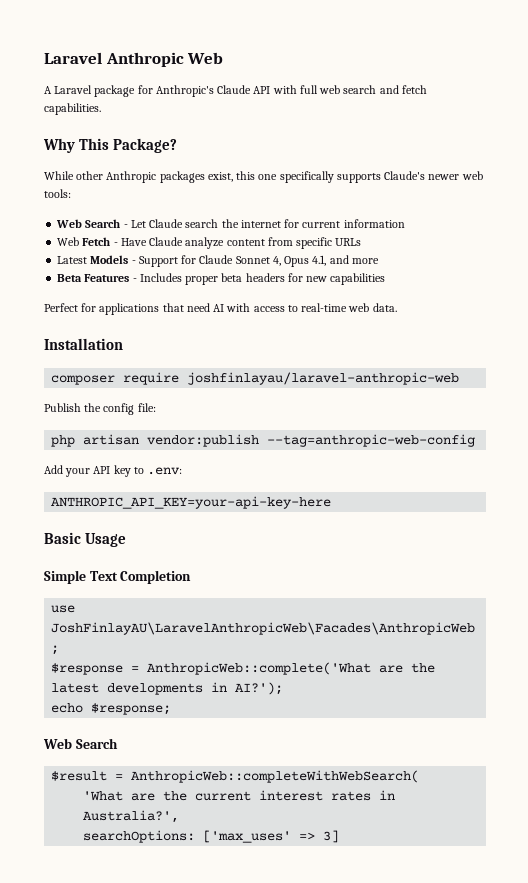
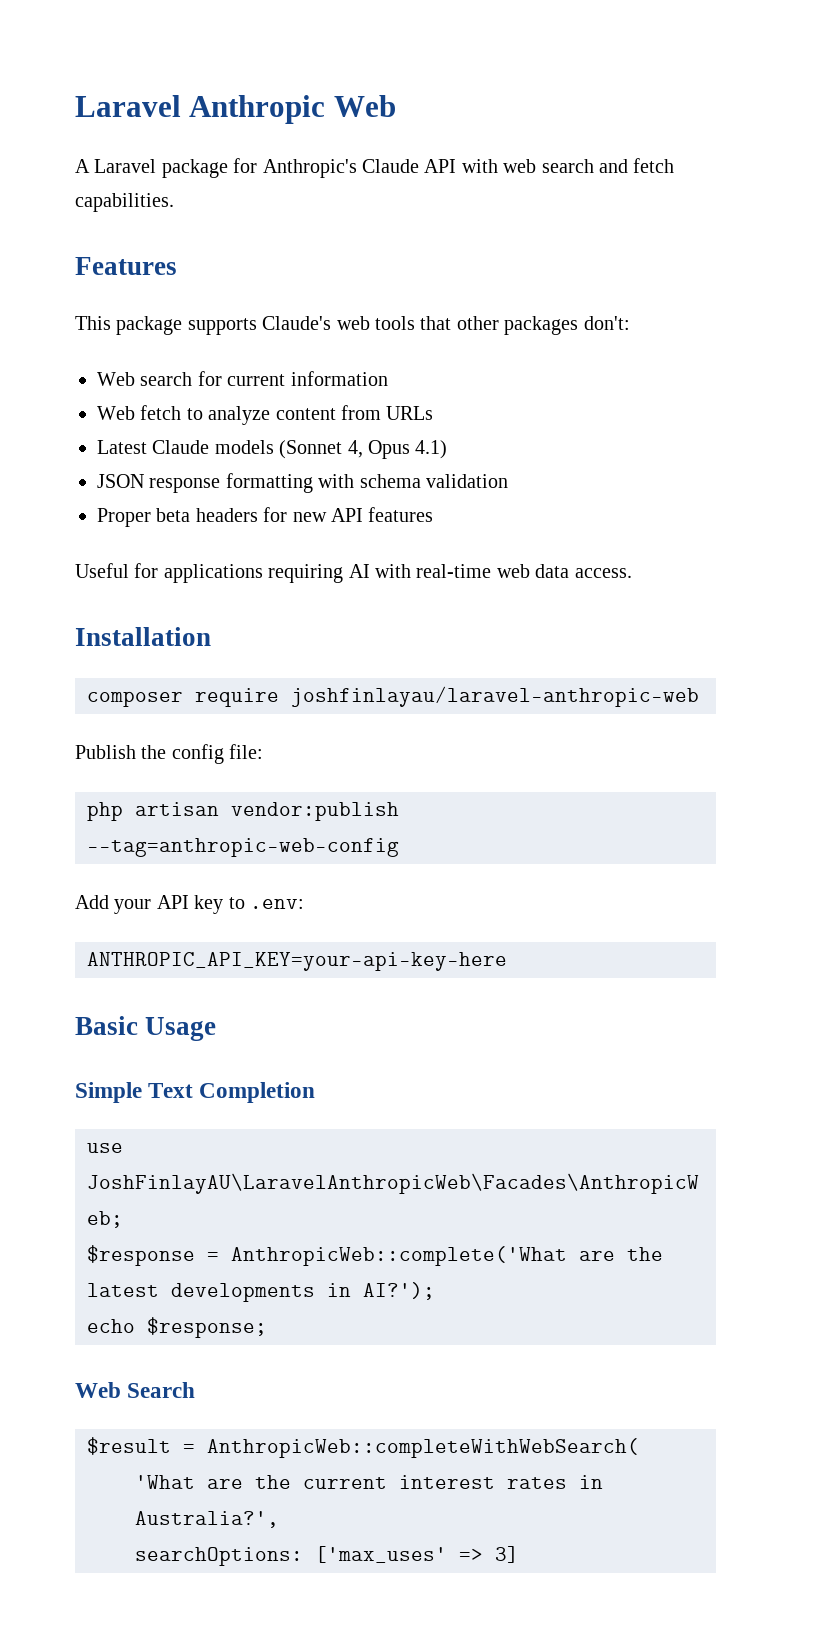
- A Laravel package for Anthropic's Claude API with full web search and fetch capabilities.
+ A Laravel package for Anthropic's Claude API with web search and fetch capabilities.
- Why This Package?
- While other Anthropic packages exist, this one specifically supports Claude's newer web tools:
- Web Search - Let Claude search the internet for current information
+ Features
+ This package supports Claude's web tools that other packages don't:
+ Web search for current information
- Web Fetch - Have Claude analyze content from specific URLs
+ Web fetch to analyze content from URLs
- Latest Models - Support for Claude Sonnet 4, Opus 4.1, and more
- Beta Features - Includes proper beta headers for new capabilities
- Perfect for applications that need AI with access to real-time web data.
+ Latest Claude models (Sonnet 4, Opus 4.1)
+ JSON response formatting with schema validation
+ Proper beta headers for new API features
+ Useful for applications requiring AI with real-time web data access.

